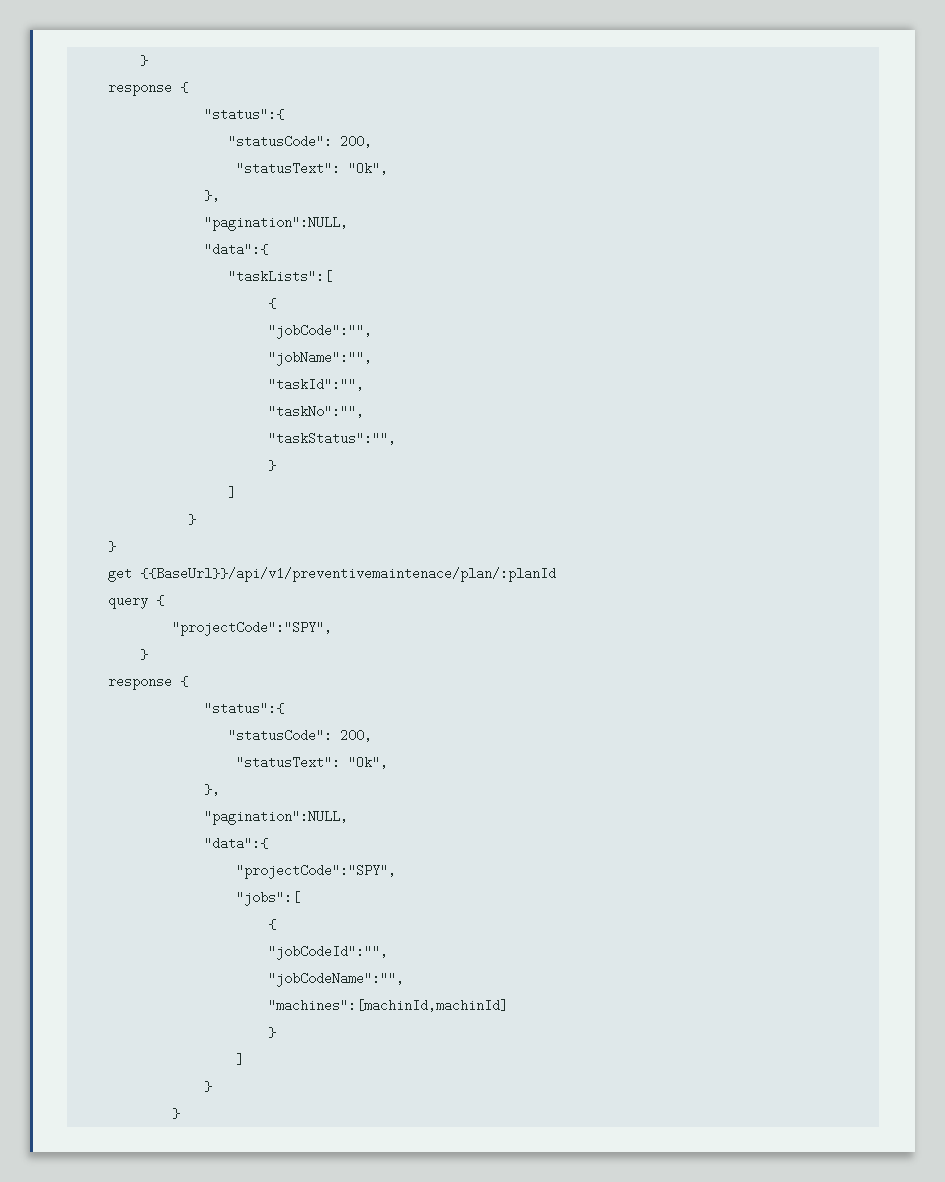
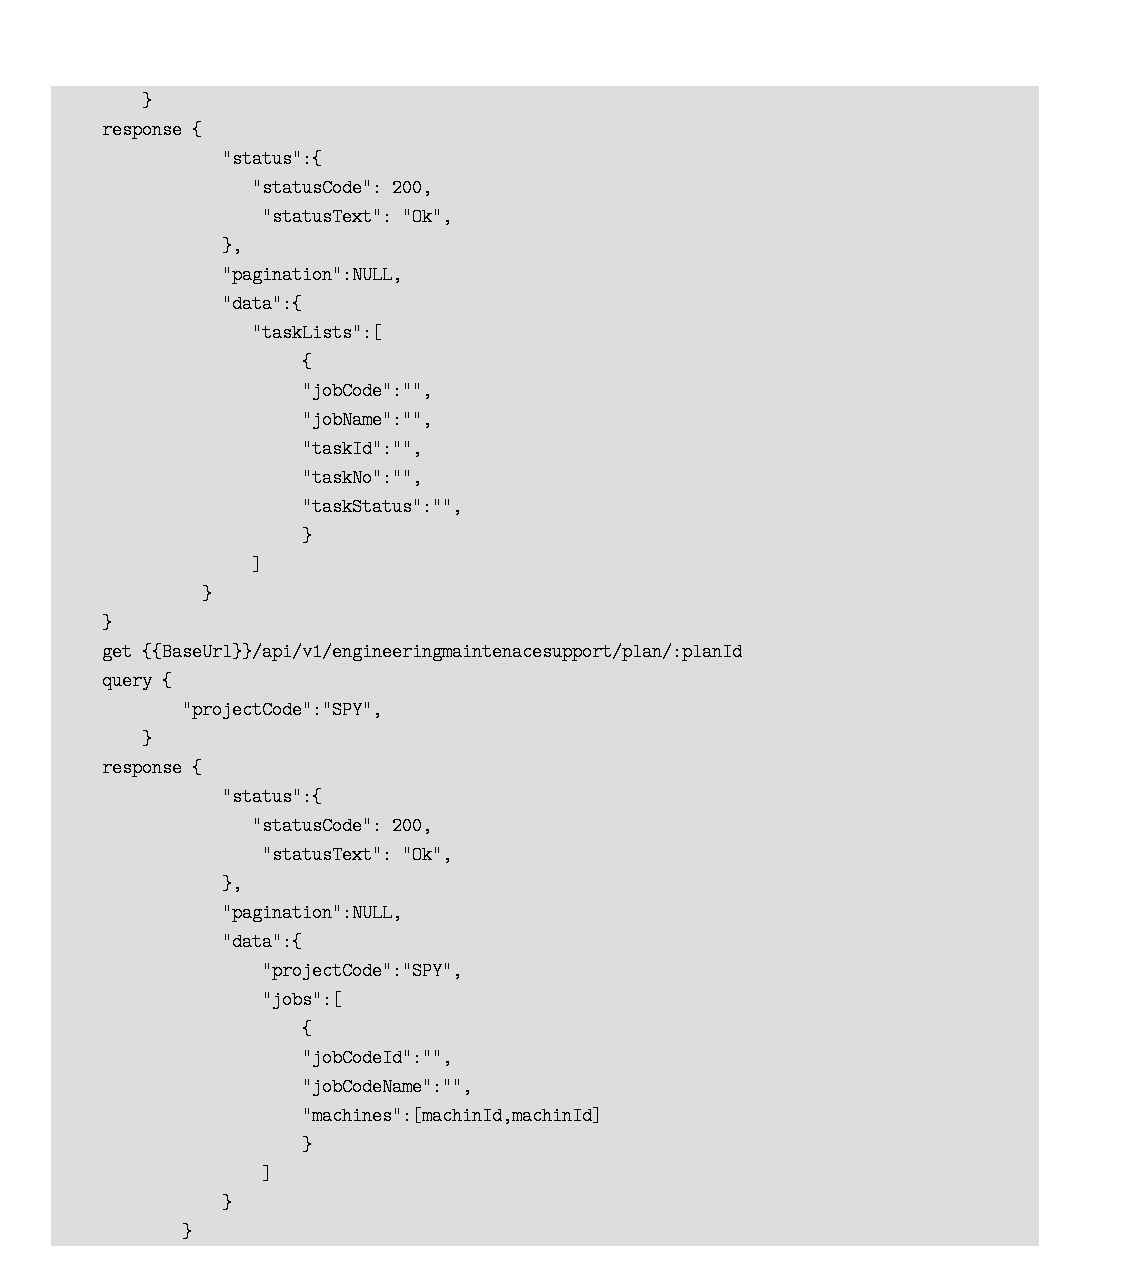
- get {{BaseUrl}}/api/v1/preventivemaintenace/plan/:planId
+ get {{BaseUrl}}/api/v1/engineeringmaintenacesupport/plan/:planId

